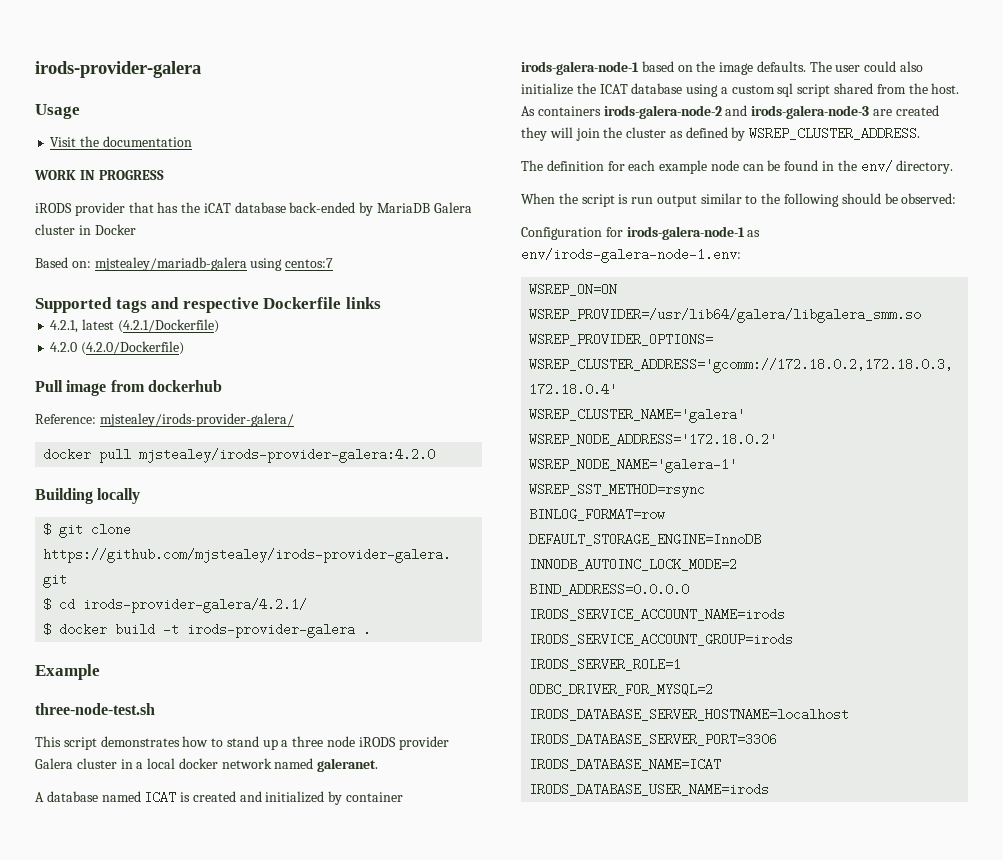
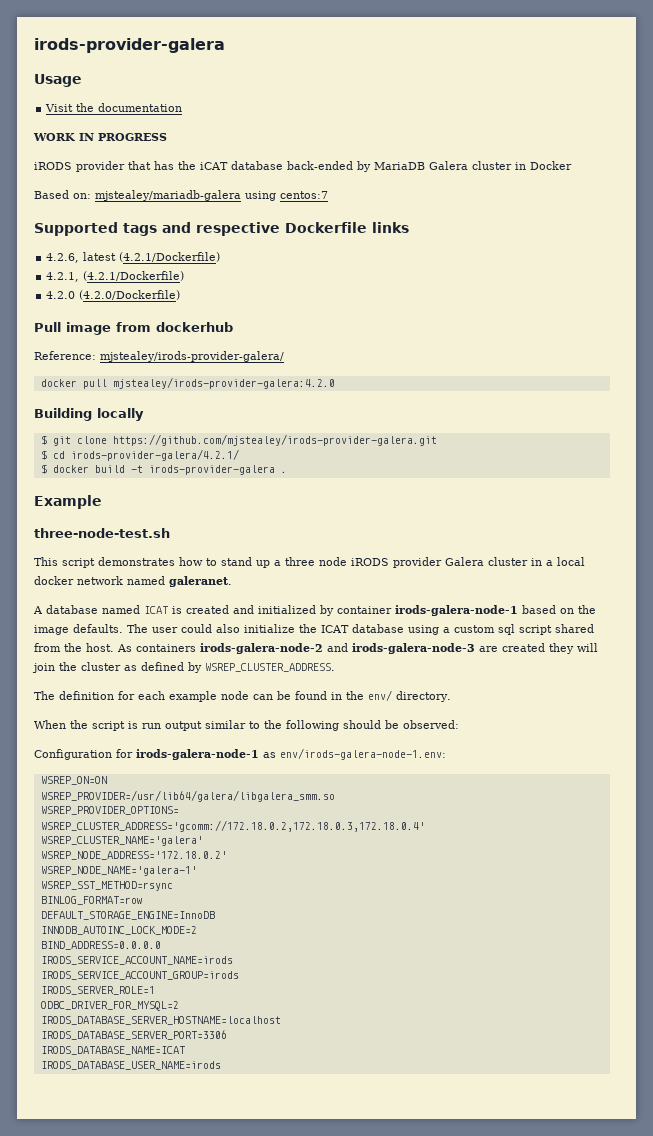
+ 4.2.6, latest (4.2.1/Dockerfile)
- 4.2.1, latest (4.2.1/Dockerfile)
+ 4.2.1, (4.2.1/Dockerfile)

